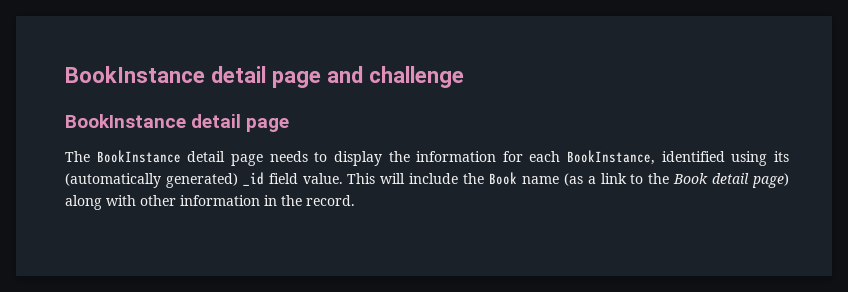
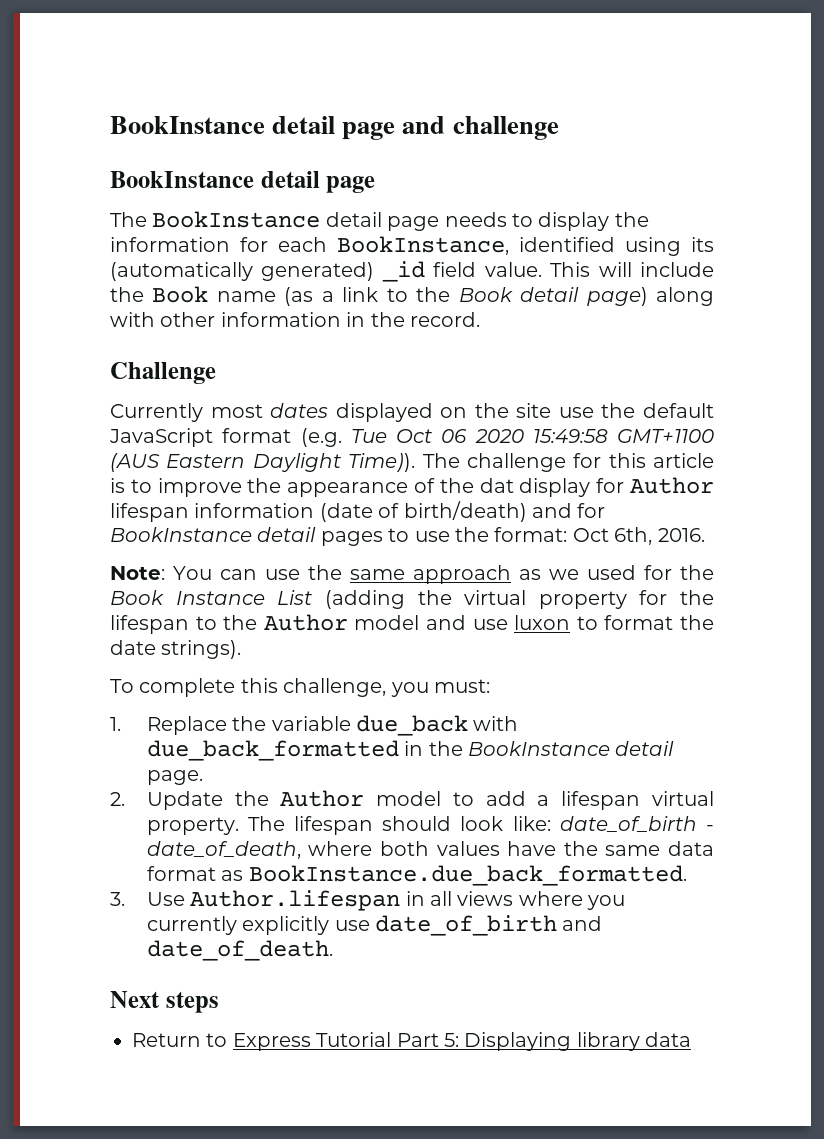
+ Challenge
+ Currently most dates displayed on the site use the default JavaScript format (e.g. Tue Oct 06 2020 15:49:58 GMT+1100 (AUS Eastern Daylight Time)). The challenge for this article is to improve the appearance of the dat display for Author lifespan information (date of birth/death) and for BookInstance detail pages to use the format: Oct 6th, 2016.
+ Note: You can use the same approach as we used for the Book Instance List (adding the virtual property for the lifespan to the Author model and use luxon to format the date strings).
+ To complete this challenge, you must:
+ 1. Replace the variable due_back with due_back_formatted in the BookInstance detail page.
+ 2. Update the Author model to add a lifespan virtual property. The lifespan should look like: date_of_birth - date_of_death, where both values have the same data format as BookInstance.due_back_formatted.
+ 3. Use Author.lifespan in all views where you currently explicitly use date_of_birth and date_of_death.
+ Next steps
+ Return to Express Tutorial Part 5: Displaying library data

